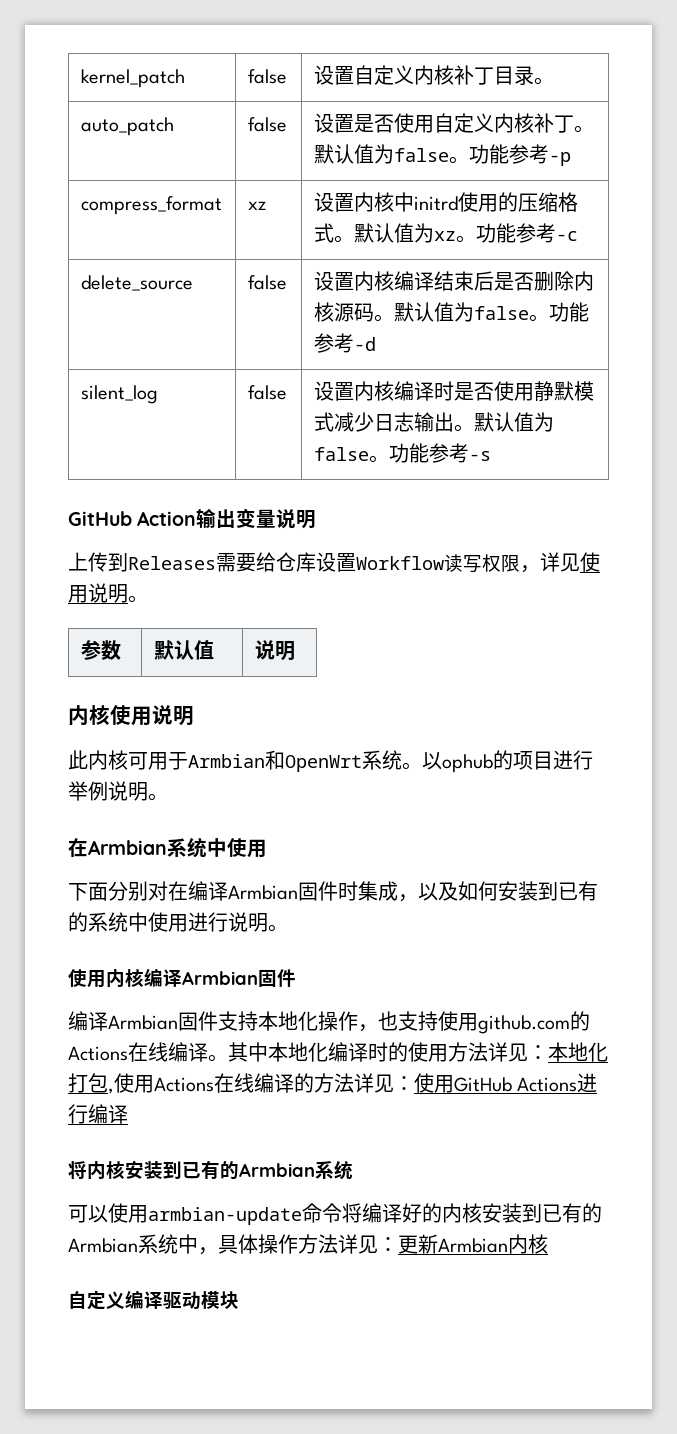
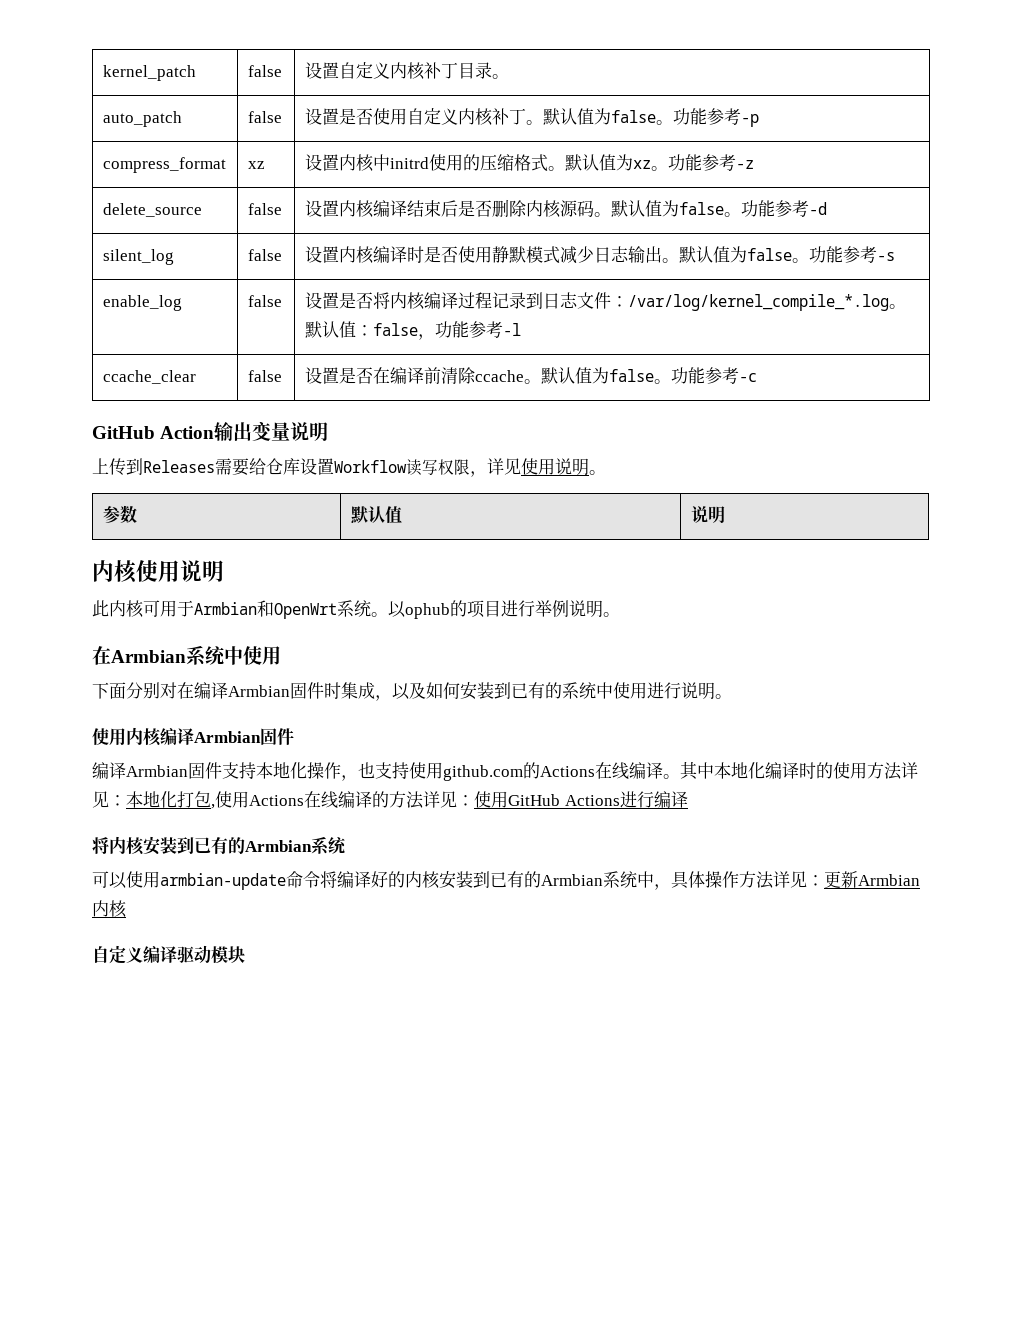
- compress_format | xz | 设置内核中initrd使用的压缩格式。默认值为xz。功能参考-c
+ compress_format | xz | 设置内核中initrd使用的压缩格式。默认值为xz。功能参考-z
+ enable_log | false | 设置是否将内核编译过程记录到日志文件：/var/log/kernel_compile_*.log。默认值：false，功能参考-l
+ ccache_clear | false | 设置是否在编译前清除ccache。默认值为false。功能参考-c

